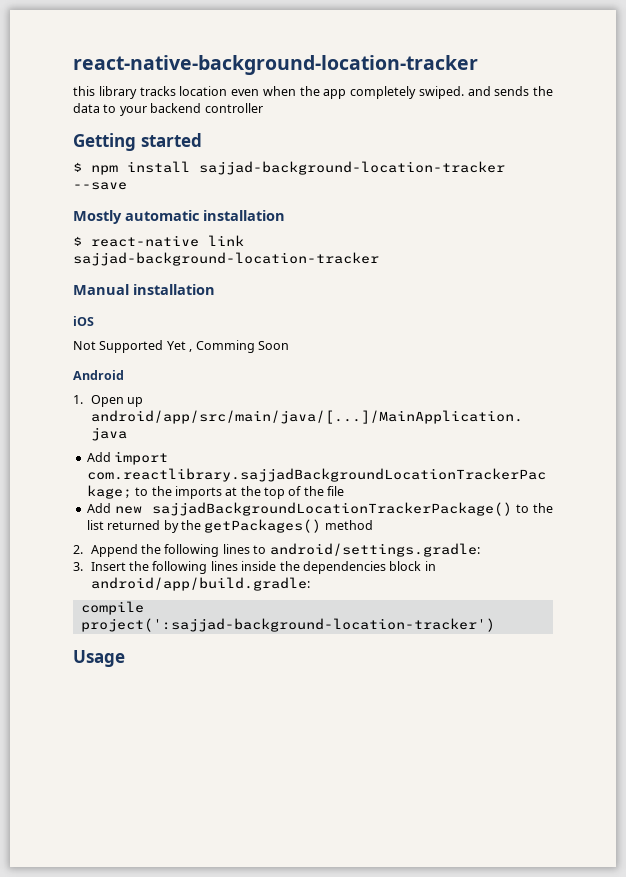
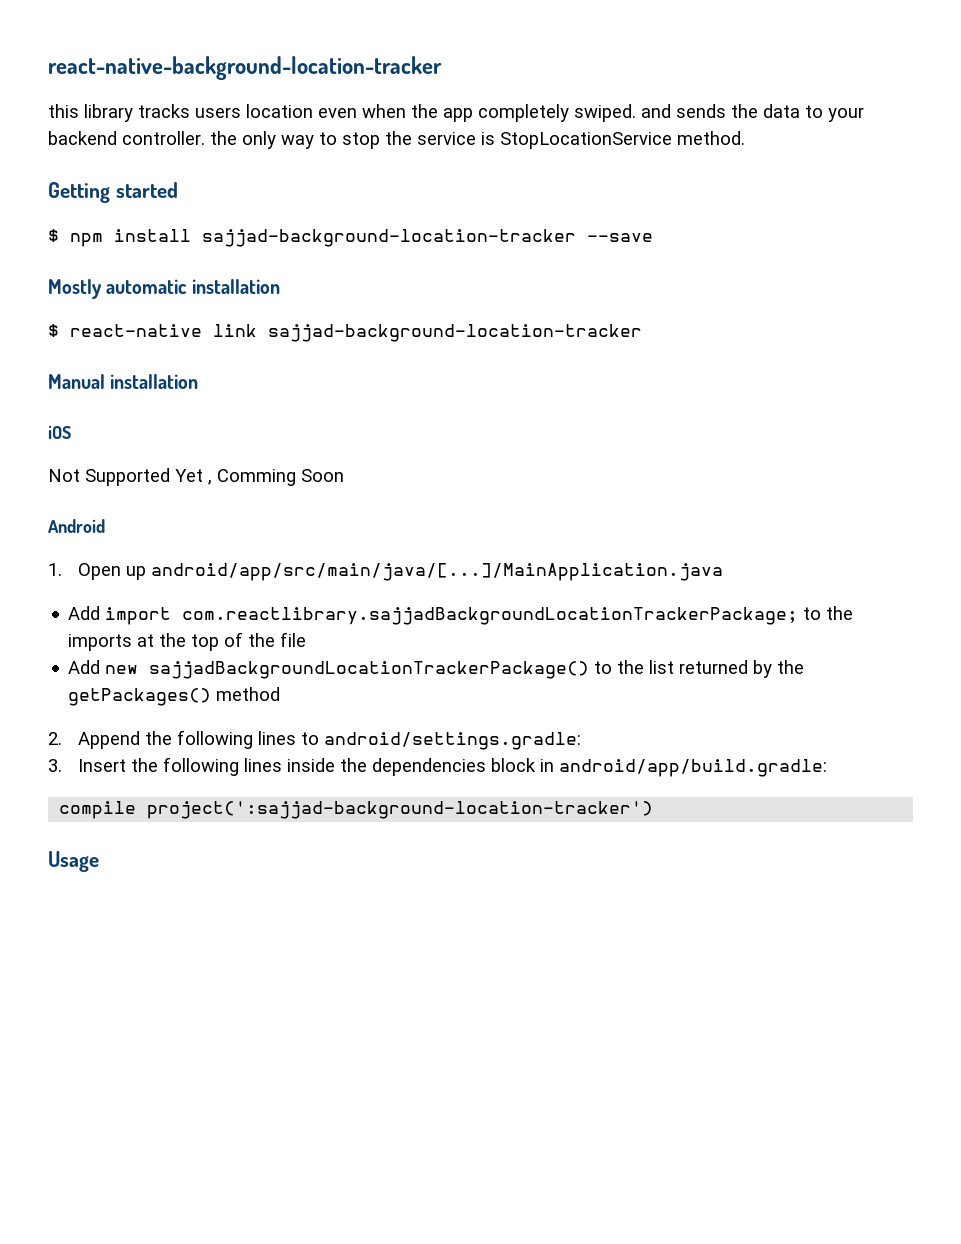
- this library tracks location even when the app completely swiped. and sends the data to your backend controller
+ this library tracks users location even when the app completely swiped. and sends the data to your backend controller. the only way to stop the service is StopLocationService method.

